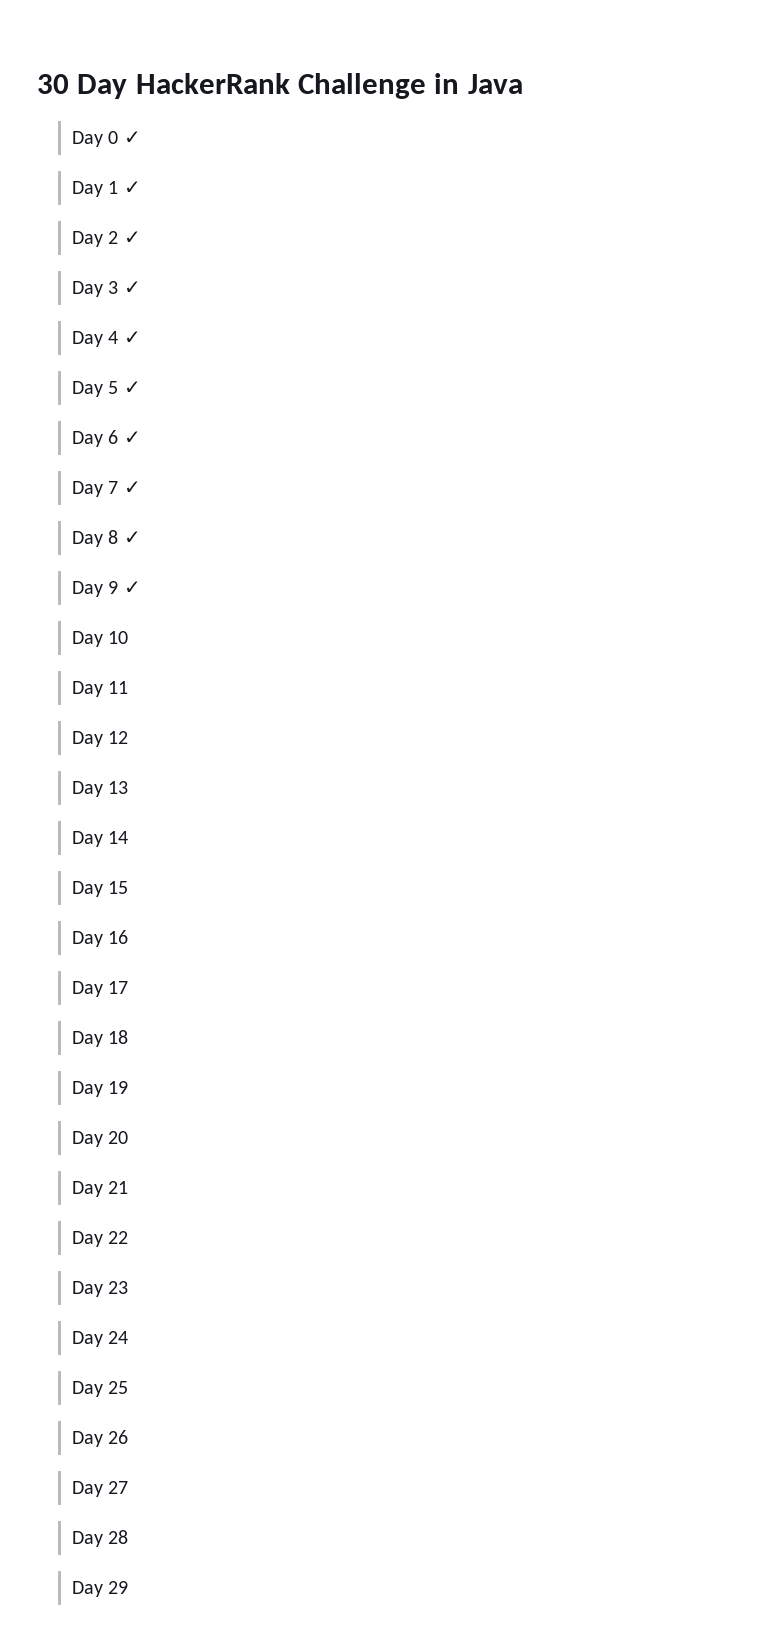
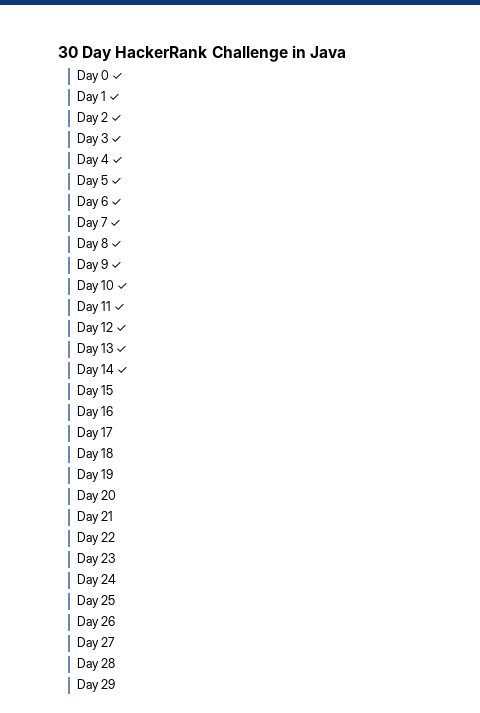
- Day 10
+ Day 10 ✓
- Day 11
+ Day 11 ✓
- Day 12
+ Day 12 ✓
- Day 13
+ Day 13 ✓
- Day 14
+ Day 14 ✓

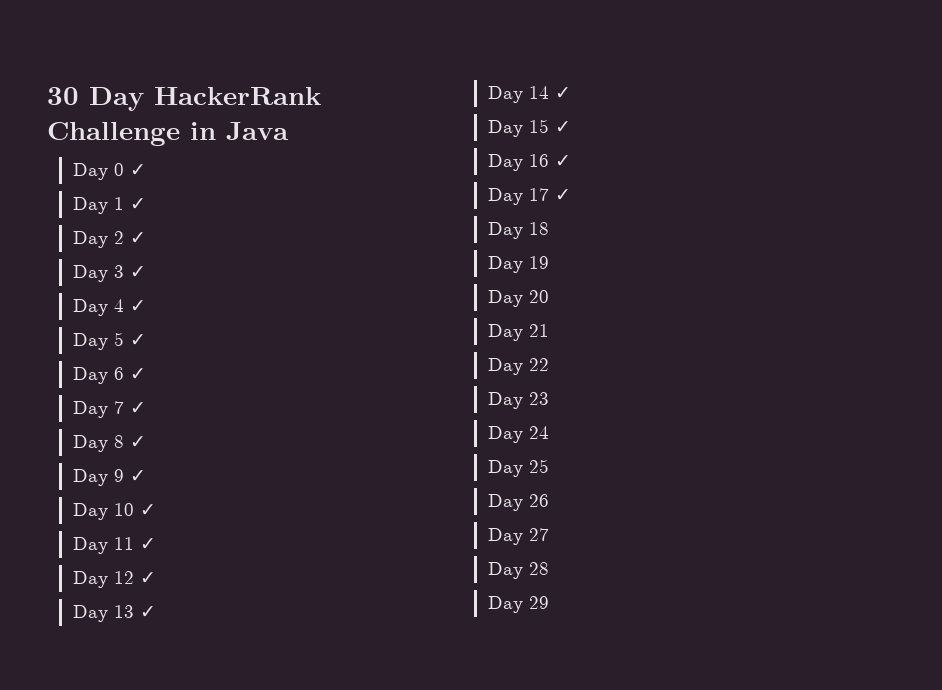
- Day 15
+ Day 15 ✓
- Day 16
+ Day 16 ✓
- Day 17
+ Day 17 ✓

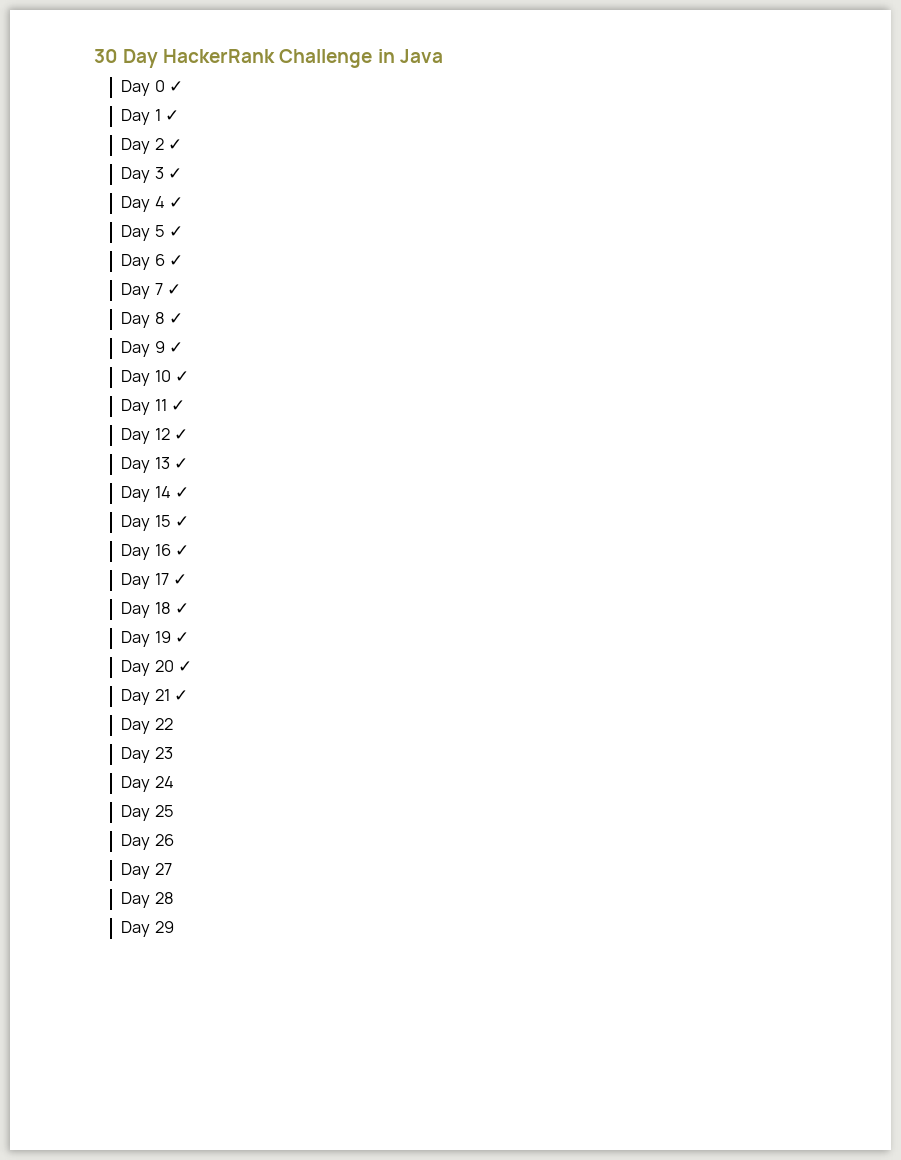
- Day 18
+ Day 18 ✓
- Day 19
+ Day 19 ✓
- Day 20
+ Day 20 ✓
- Day 21
+ Day 21 ✓

